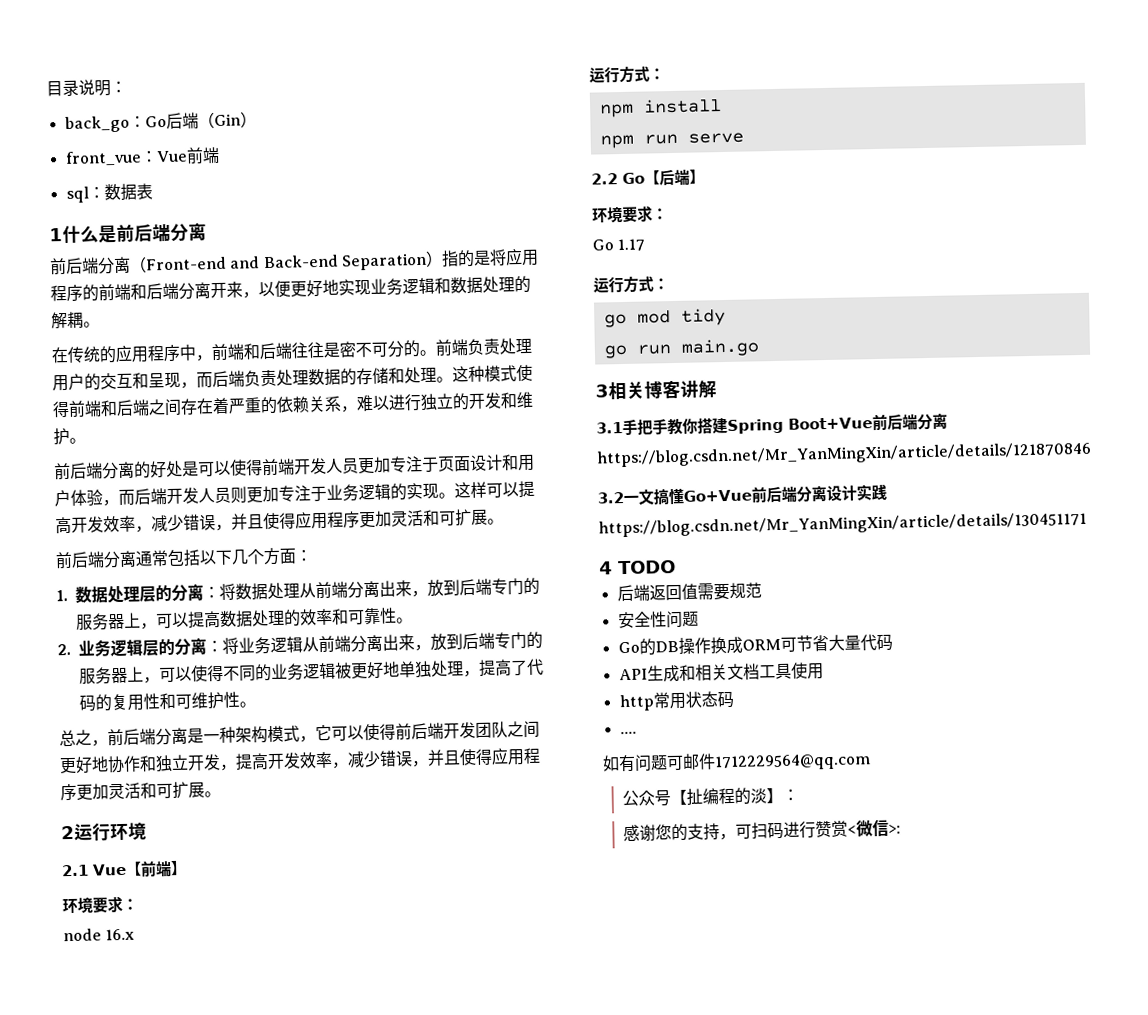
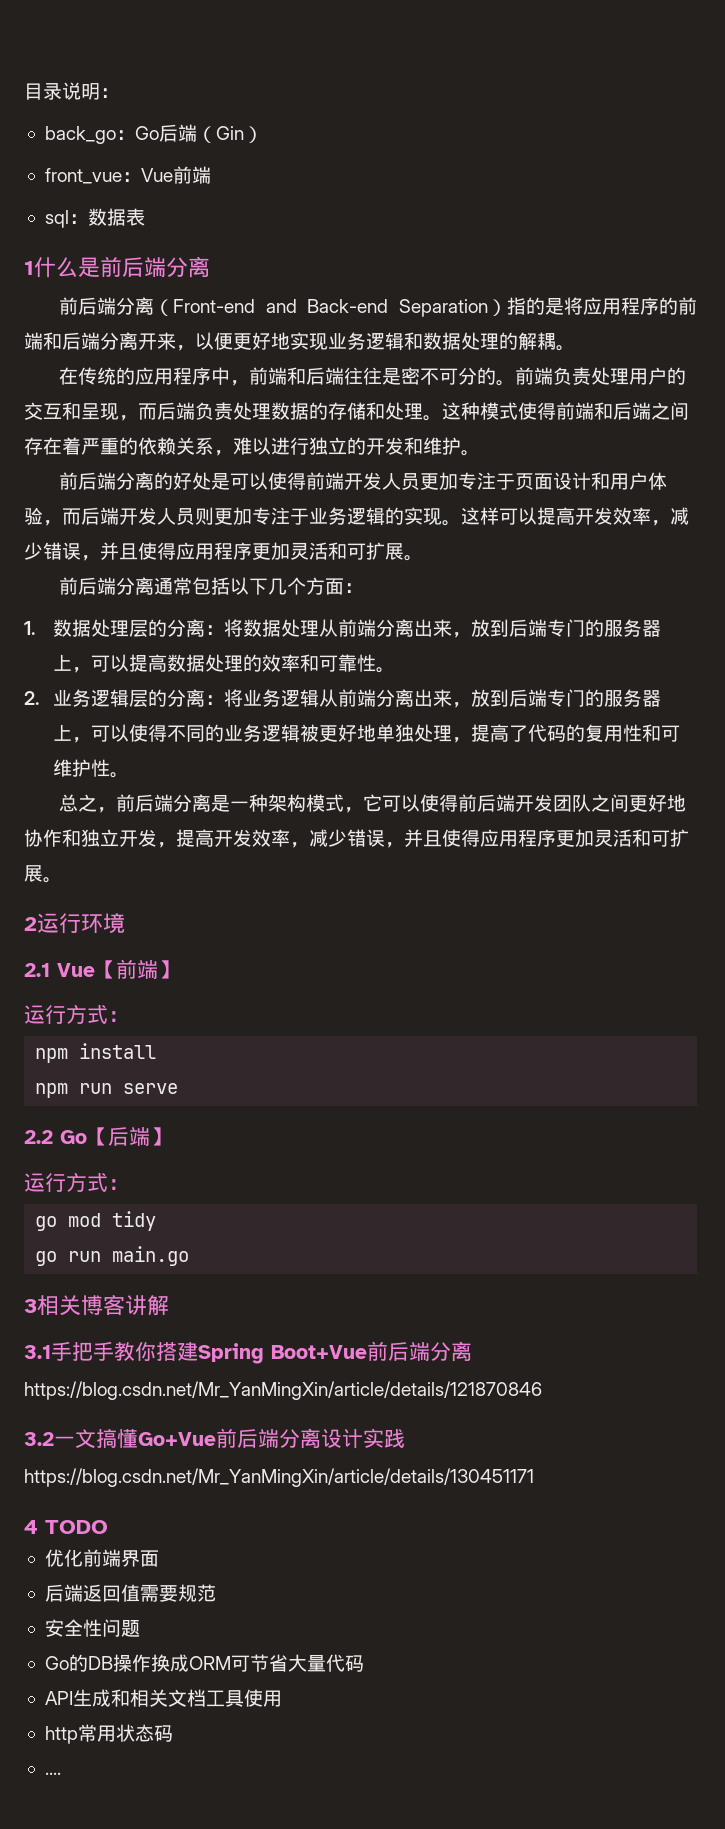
  2.1 Vue【前端】
- 环境要求：
- node 16.x
  2.2 Go【后端】
- 环境要求：
- Go 1.17
+ 优化前端界面
- 如有问题可邮件1712229564@qq.com
- 公众号【扯编程的淡】：
- 感谢您的支持，可扫码进行赞赏<微信>:

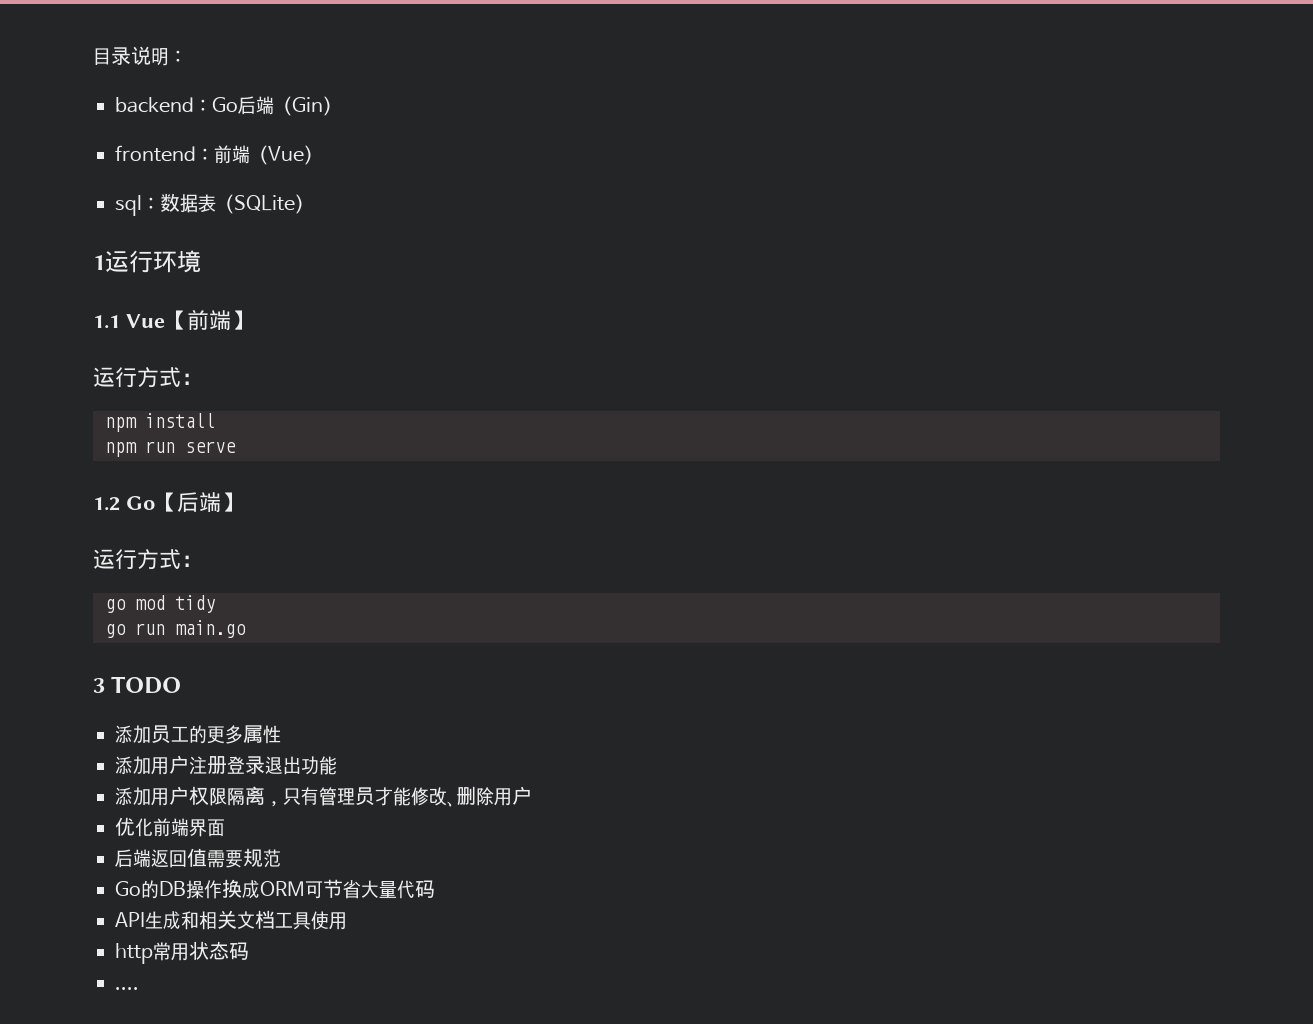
- back_go：Go后端（Gin）
+ backend：Go后端（Gin）
- front_vue：Vue前端
+ frontend：前端（Vue）
- sql：数据表
+ sql：数据表（SQLite）
- 1什么是前后端分离
- 前后端分离（Front-end and Back-end Separation）指的是将应用程序的前端和后端分离开来，以便更好地实现业务逻辑和数据处理的解耦。
- 在传统的应用程序中，前端和后端往往是密不可分的。前端负责处理用户的交互和呈现，而后端负责处理数据的存储和处理。这种模式使得前端和后端之间存在着严重的依赖关系，难以进行独立的开发和维护。
- 前后端分离的好处是可以使得前端开发人员更加专注于页面设计和用户体验，而后端开发人员则更加专注于业务逻辑的实现。这样可以提高开发效率，减少错误，并且使得应用程序更加灵活和可扩展。
- 前后端分离通常包括以下几个方面：
- 1.数据处理层的分离：将数据处理从前端分离出来，放到后端专门的服务器上，可以提高数据处理的效率和可靠性。
- 2.业务逻辑层的分离：将业务逻辑从前端分离出来，放到后端专门的服务器上，可以使得不同的业务逻辑被更好地单独处理，提高了代码的复用性和可维护性。
- 总之，前后端分离是一种架构模式，它可以使得前后端开发团队之间更好地协作和独立开发，提高开发效率，减少错误，并且使得应用程序更加灵活和可扩展。
- 2运行环境
+ 1运行环境
- 2.1 Vue【前端】
+ 1.1 Vue【前端】
- 2.2 Go【后端】
+ 1.2 Go【后端】
- 3相关博客讲解
- 3.1手把手教你搭建Spring Boot+Vue前后端分离
- https://blog.csdn.net/Mr_YanMingXin/article/details/121870846
- 3.2一文搞懂Go+Vue前后端分离设计实践
- https://blog.csdn.net/Mr_YanMingXin/article/details/130451171
- 4 TODO
+ 3 TODO
+ 添加员工的更多属性
+ 添加用户注册登录退出功能
+ 添加用户权限隔离，只有管理员才能修改、删除用户
- 安全性问题

